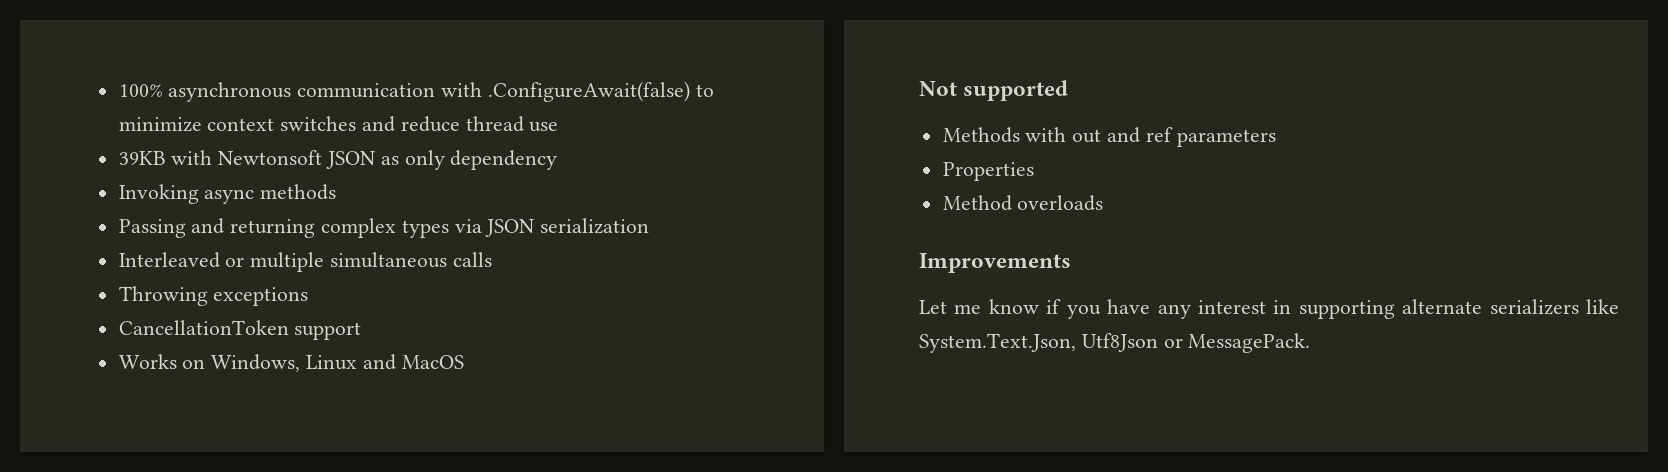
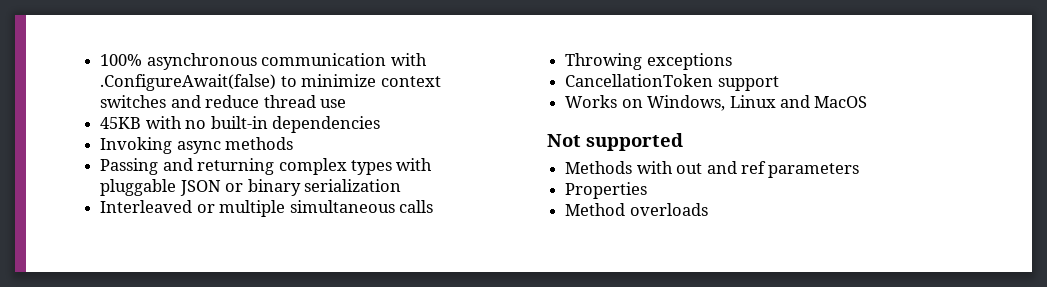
- 39KB with Newtonsoft JSON as only dependency
+ 45KB with no built-in dependencies
- Passing and returning complex types via JSON serialization
+ Passing and returning complex types with pluggable JSON or binary serialization
- Improvements
- Let me know if you have any interest in supporting alternate serializers like System.Text.Json, Utf8Json or MessagePack.

